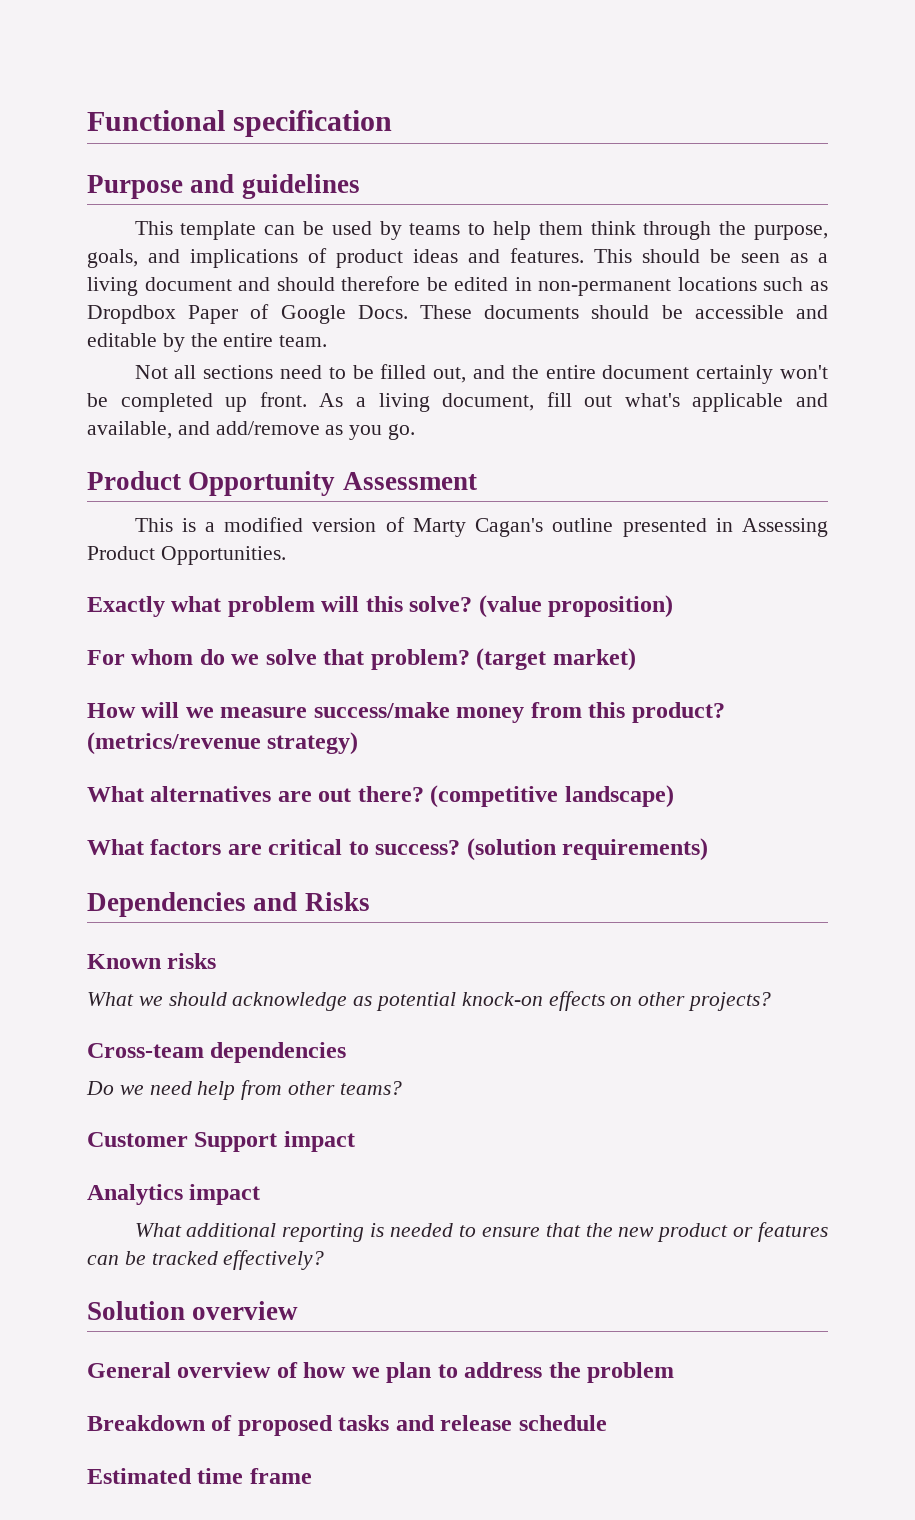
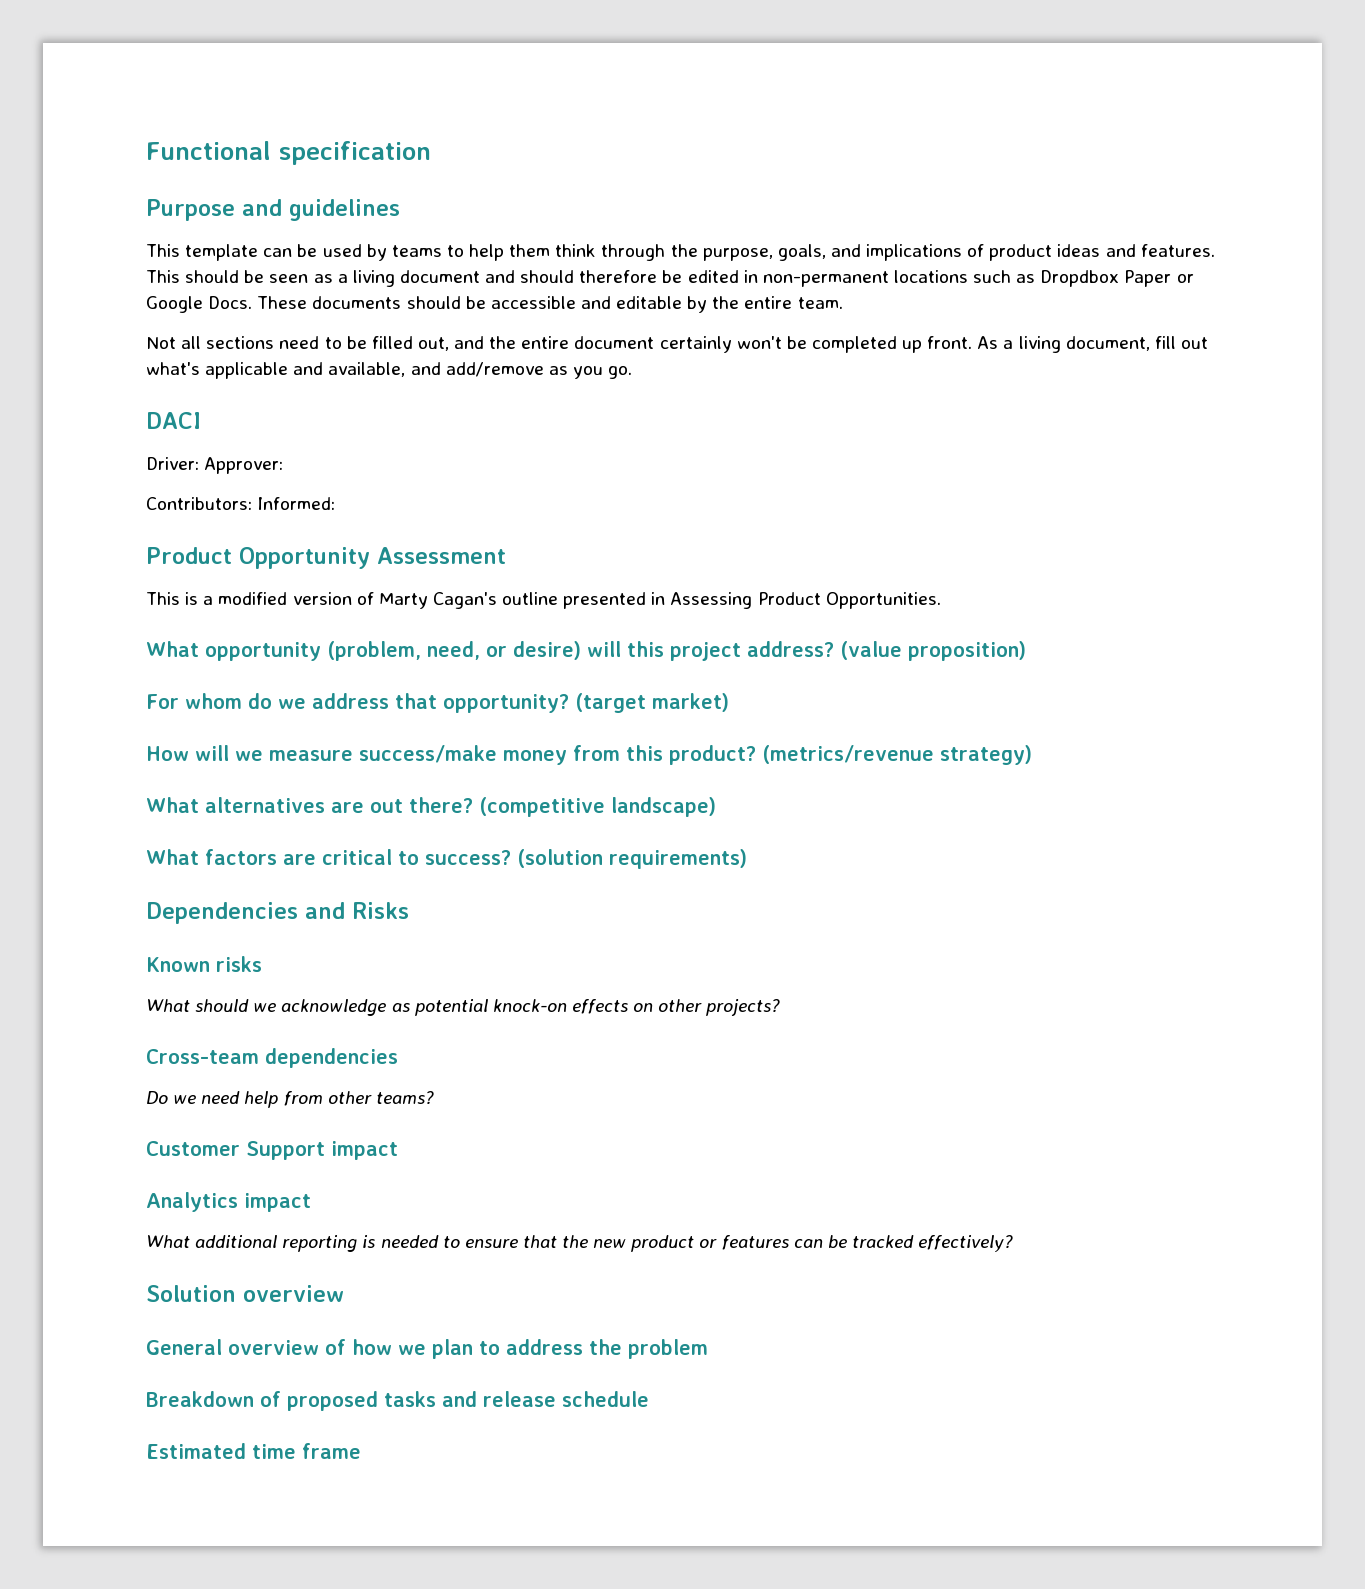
- This should be seen as a living document and should therefore be edited in non-permanent locations such as Dropdbox Paper of Google Docs.
+ This should be seen as a living document and should therefore be edited in non-permanent locations such as Dropdbox Paper or Google Docs.
+ DACI
+ Driver: Approver:
+ Contributors: Informed:
- Exactly what problem will this solve?
+ What opportunity (problem, need, or desire) will this project address?
- For whom do we solve that problem?
+ For whom do we address that opportunity?
- What we should acknowledge as potential knock-on effects on other projects?
+ What should we acknowledge as potential knock-on effects on other projects?

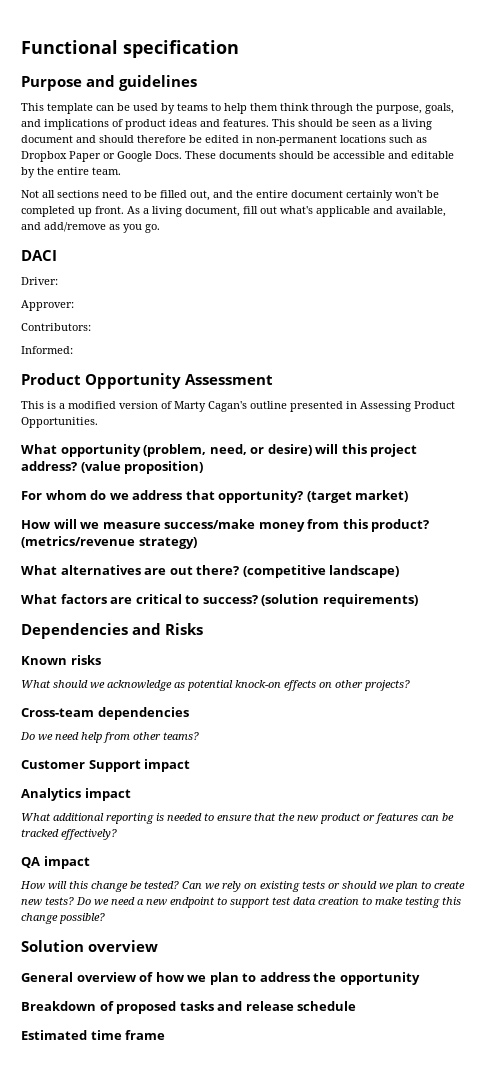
- This should be seen as a living document and should therefore be edited in non-permanent locations such as Dropdbox Paper or Google Docs.
+ This should be seen as a living document and should therefore be edited in non-permanent locations such as Dropbox Paper or Google Docs.
- Driver: Approver:
+ Driver:
+ Approver:
- Contributors: Informed:
+ Contributors:
+ Informed:
+ QA impact
+ How will this change be tested? Can we rely on existing tests or should we plan to create new tests? Do we need a new endpoint to support test data creation to make testing this change possible?
- General overview of how we plan to address the problem
+ General overview of how we plan to address the opportunity

